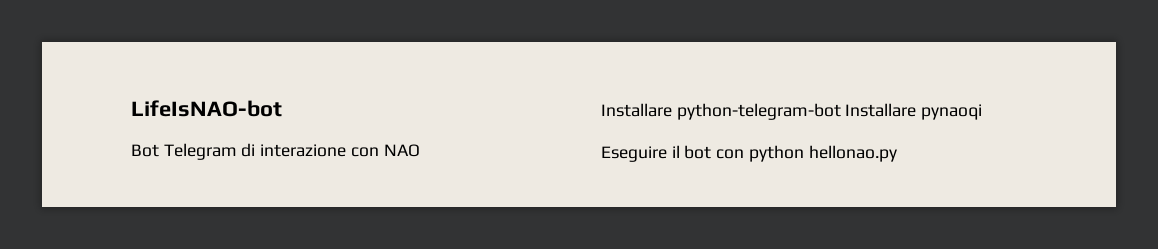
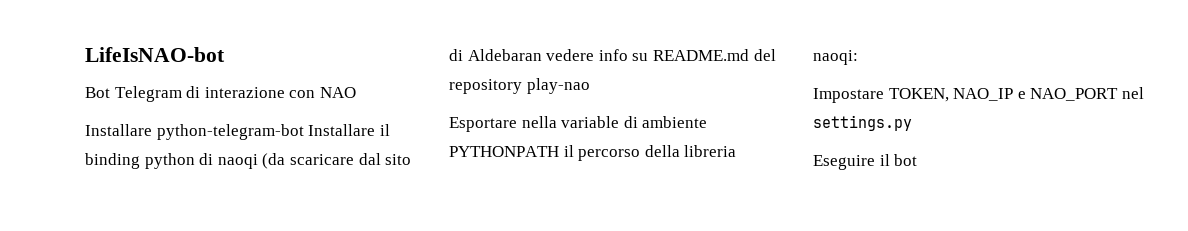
- Installare python-telegram-bot Installare pynaoqi
+ Installare python-telegram-bot Installare il binding python di naoqi (da scaricare dal sito di Aldebaran vedere info su README.md del repository play-nao
+ Esportare nella variable di ambiente PYTHONPATH il percorso della libreria naoqi:
+ Impostare TOKEN, NAO_IP e NAO_PORT nel settings.py
- Eseguire il bot con python hellonao.py
+ Eseguire il bot

